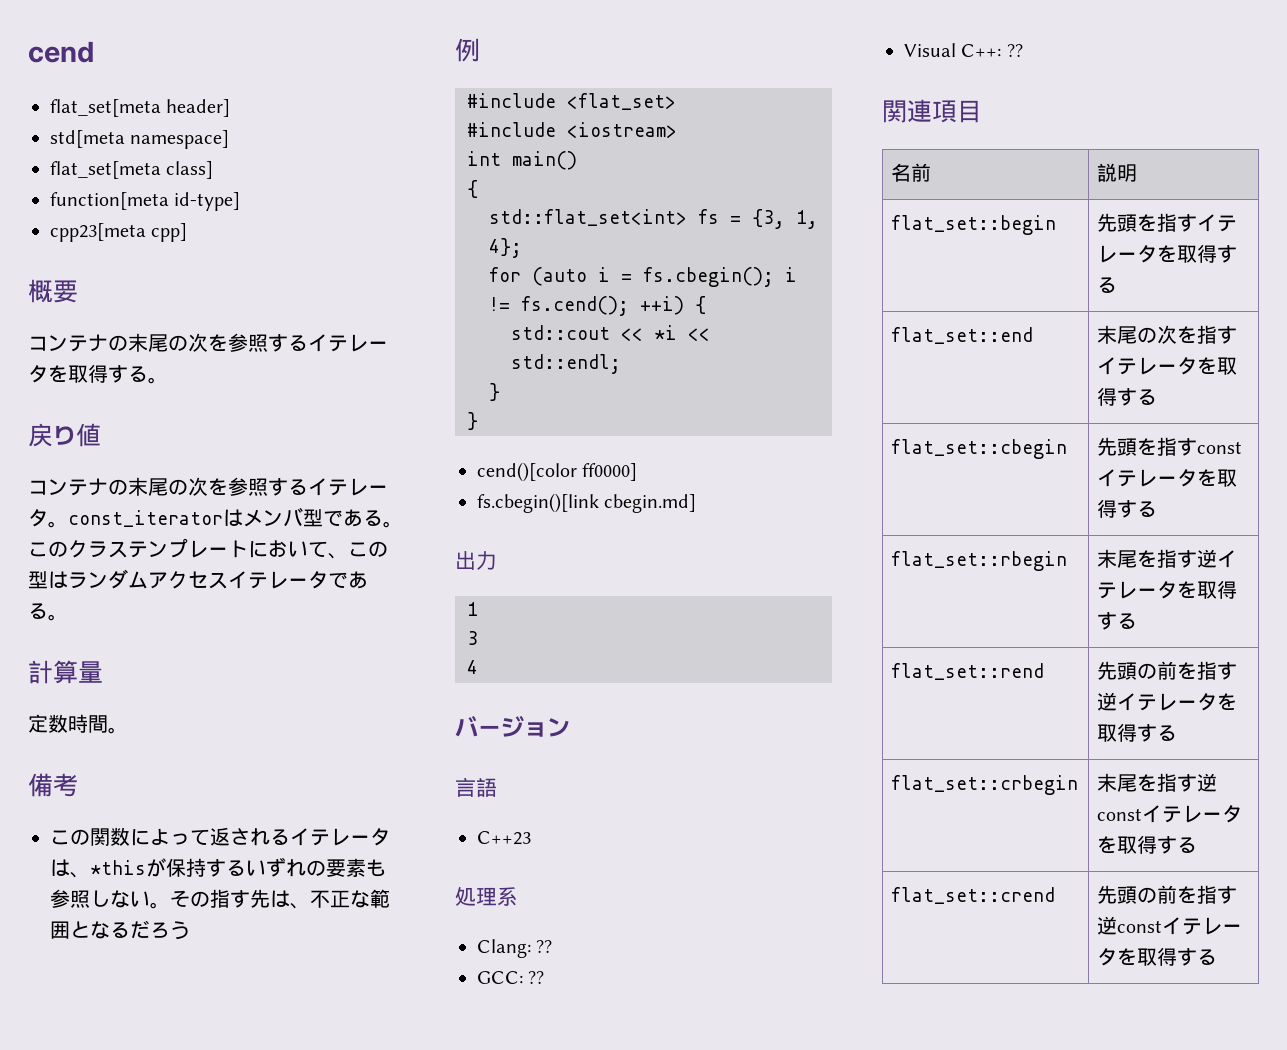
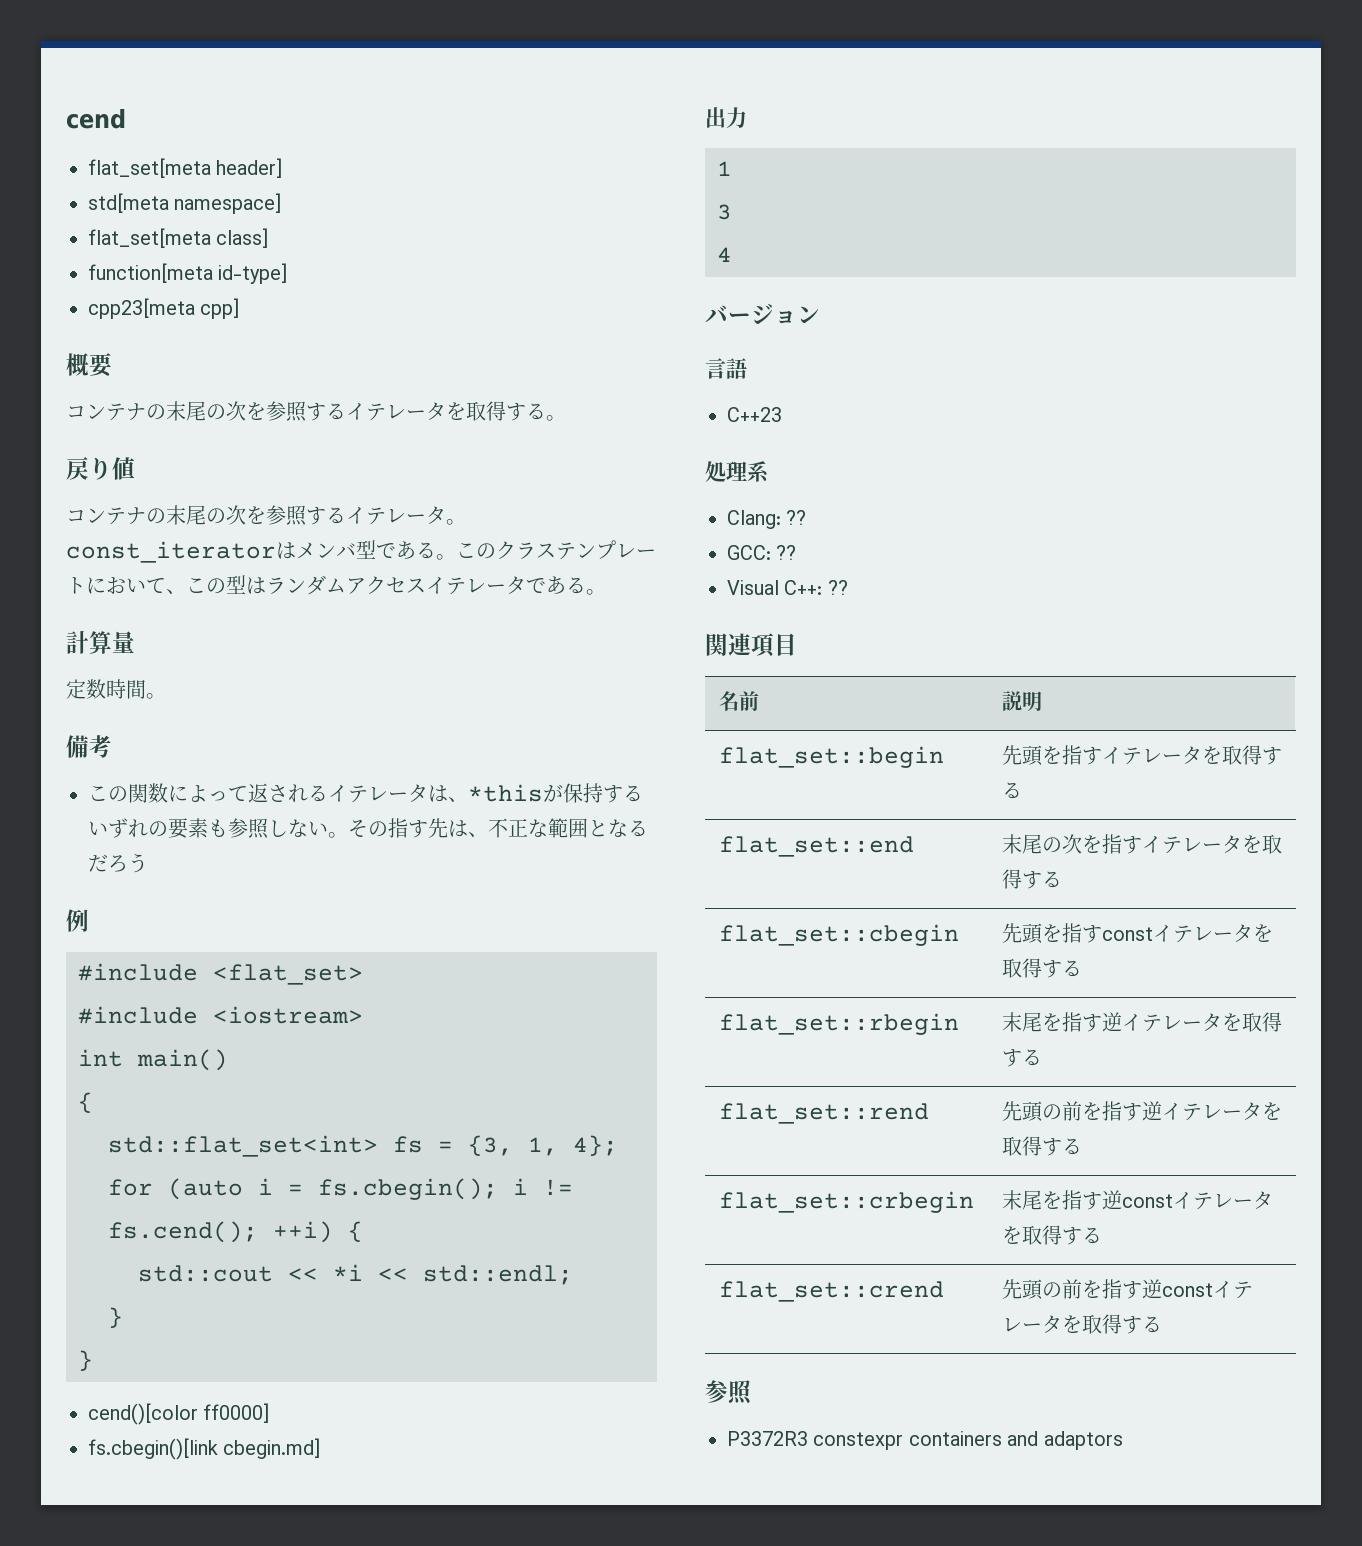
  flat_set::crend | 先頭の前を指す逆constイテレータを取得する
+ 参照
+ P3372R3 constexpr containers and adaptors

